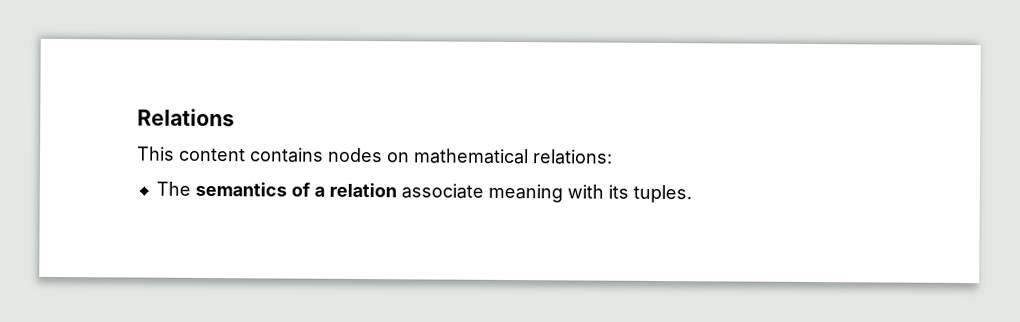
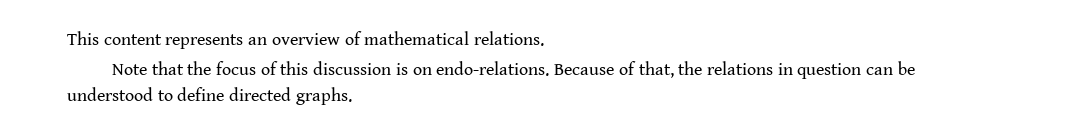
- Relations
- This content contains nodes on mathematical relations:
- The semantics of a relation associate meaning with its tuples.
+ This content represents an overview of mathematical relations.
+ Note that the focus of this discussion is on endo-relations. Because of that, the relations in question can be understood to define directed graphs.

